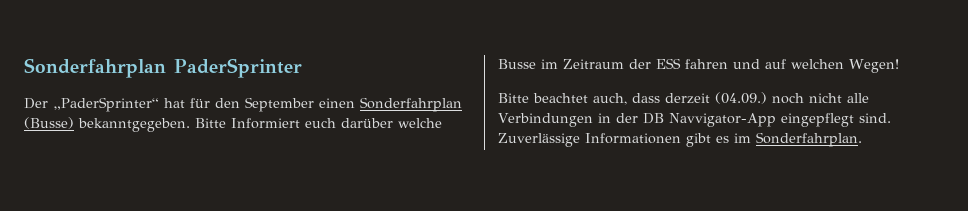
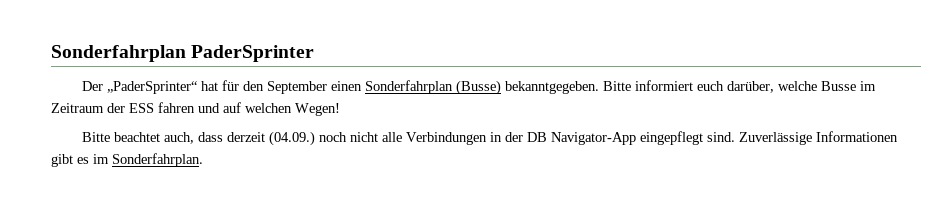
- Bitte Informiert euch darüber welche Busse im Zeitraum der ESS fahren und auf welchen Wegen!
+ Bitte informiert euch darüber, welche Busse im Zeitraum der ESS fahren und auf welchen Wegen!
- Bitte beachtet auch, dass derzeit (04.09.) noch nicht alle Verbindungen in der DB Navvigator-App eingepflegt sind.
+ Bitte beachtet auch, dass derzeit (04.09.) noch nicht alle Verbindungen in der DB Navigator-App eingepflegt sind.

